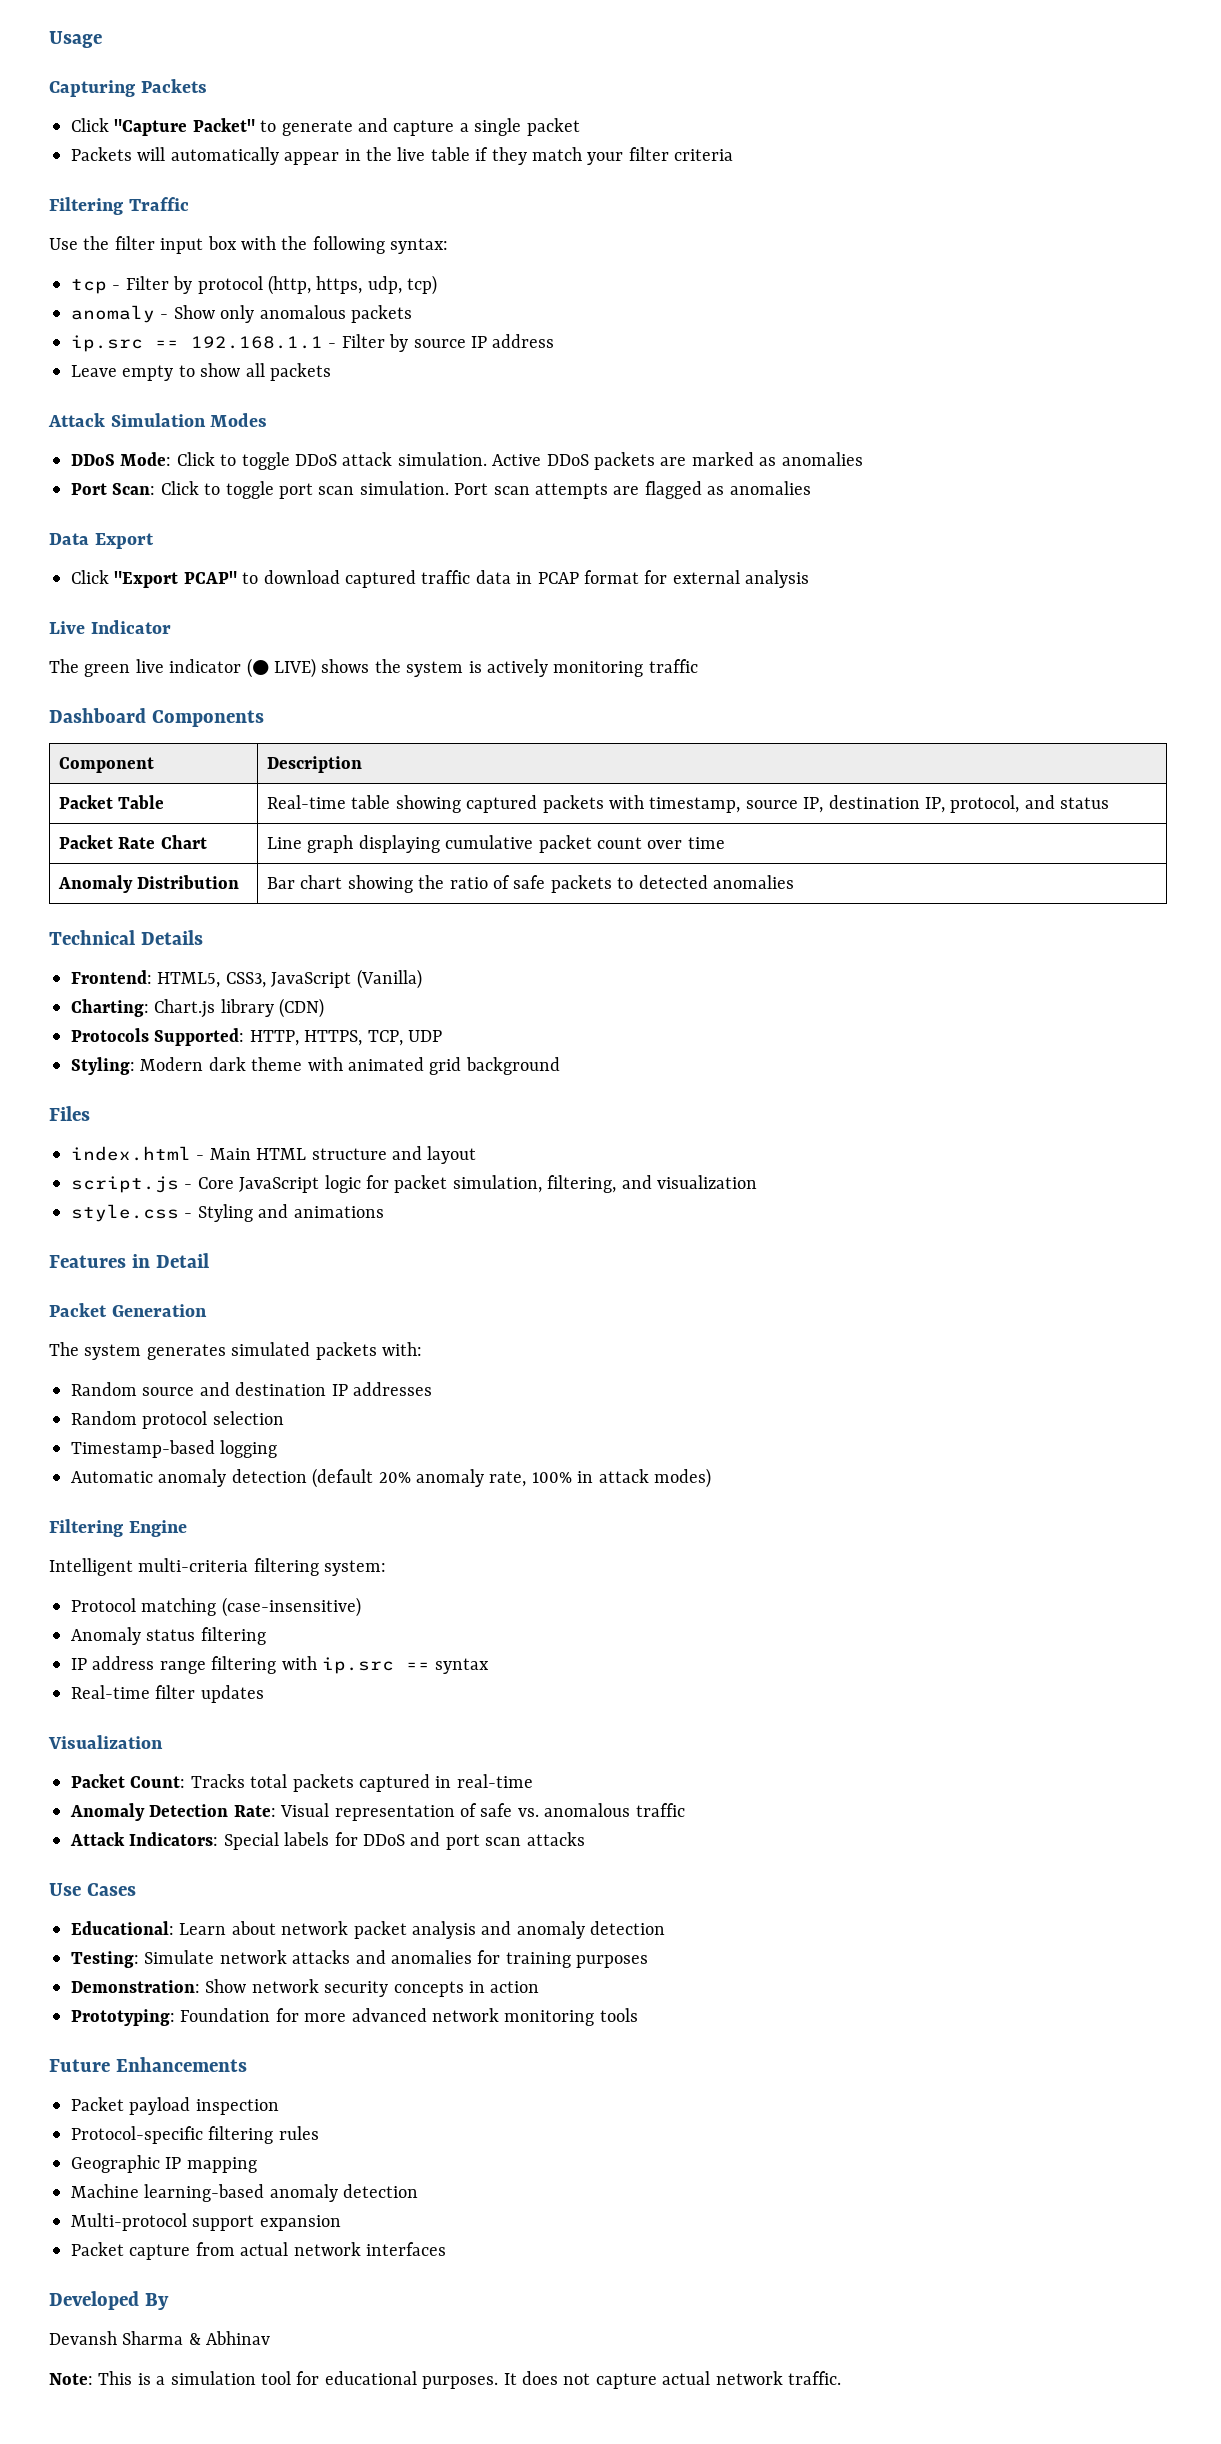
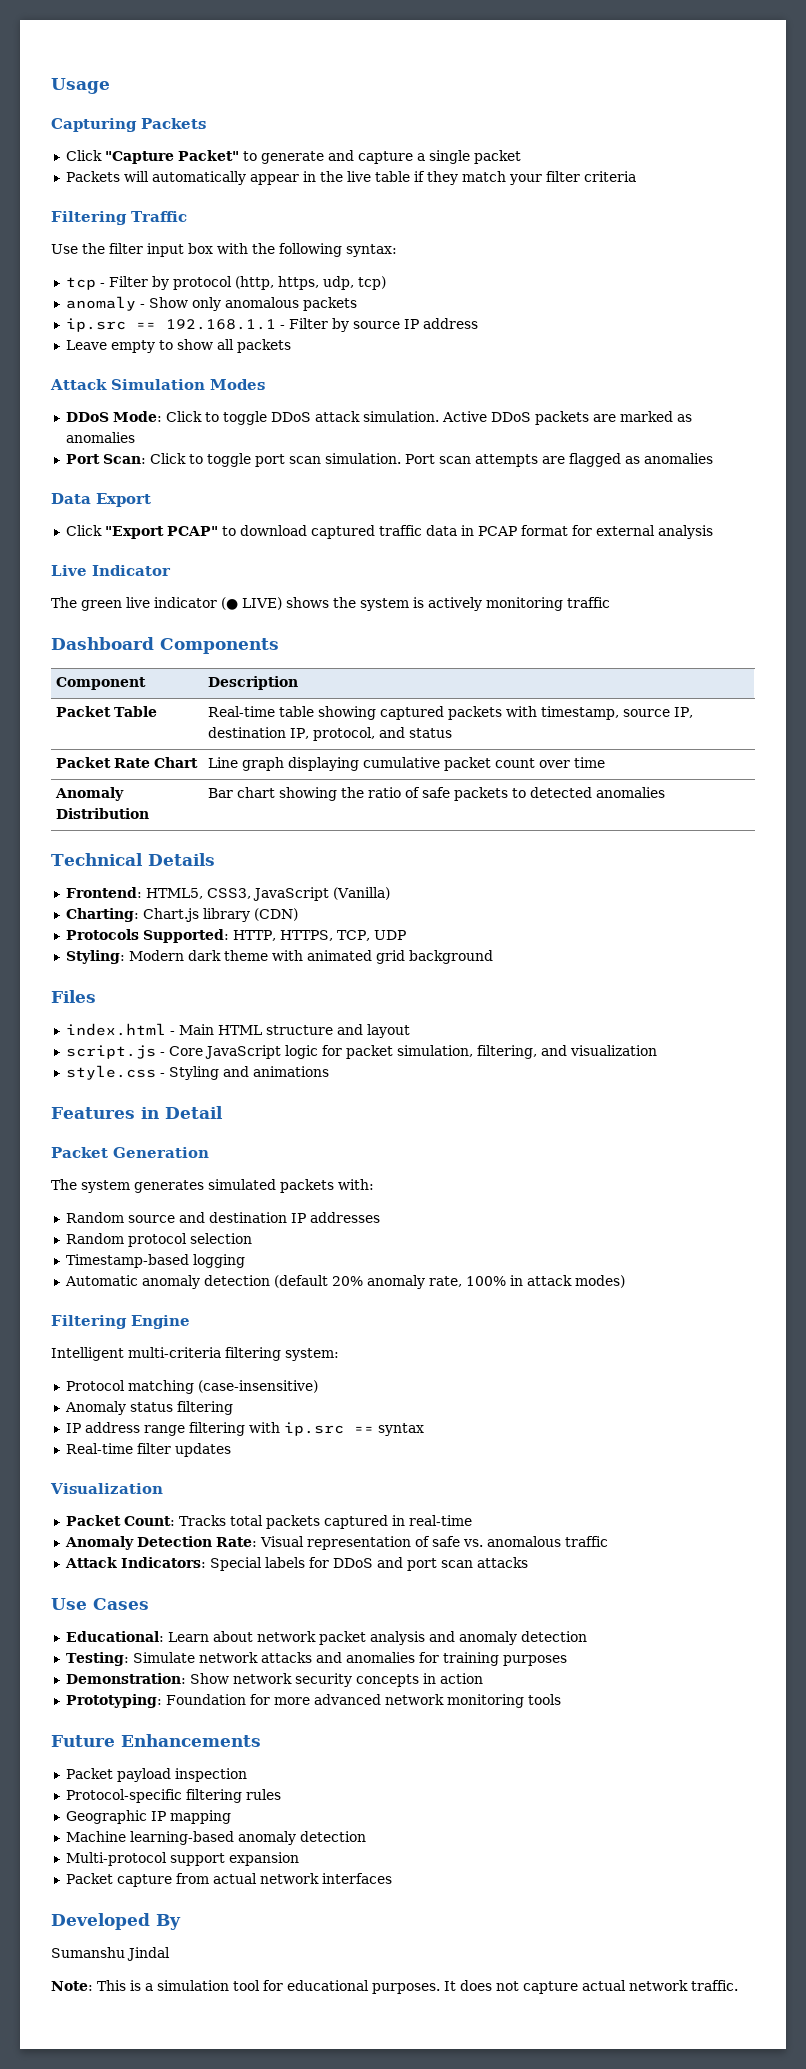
- Devansh Sharma & Abhinav
+ Sumanshu Jindal

